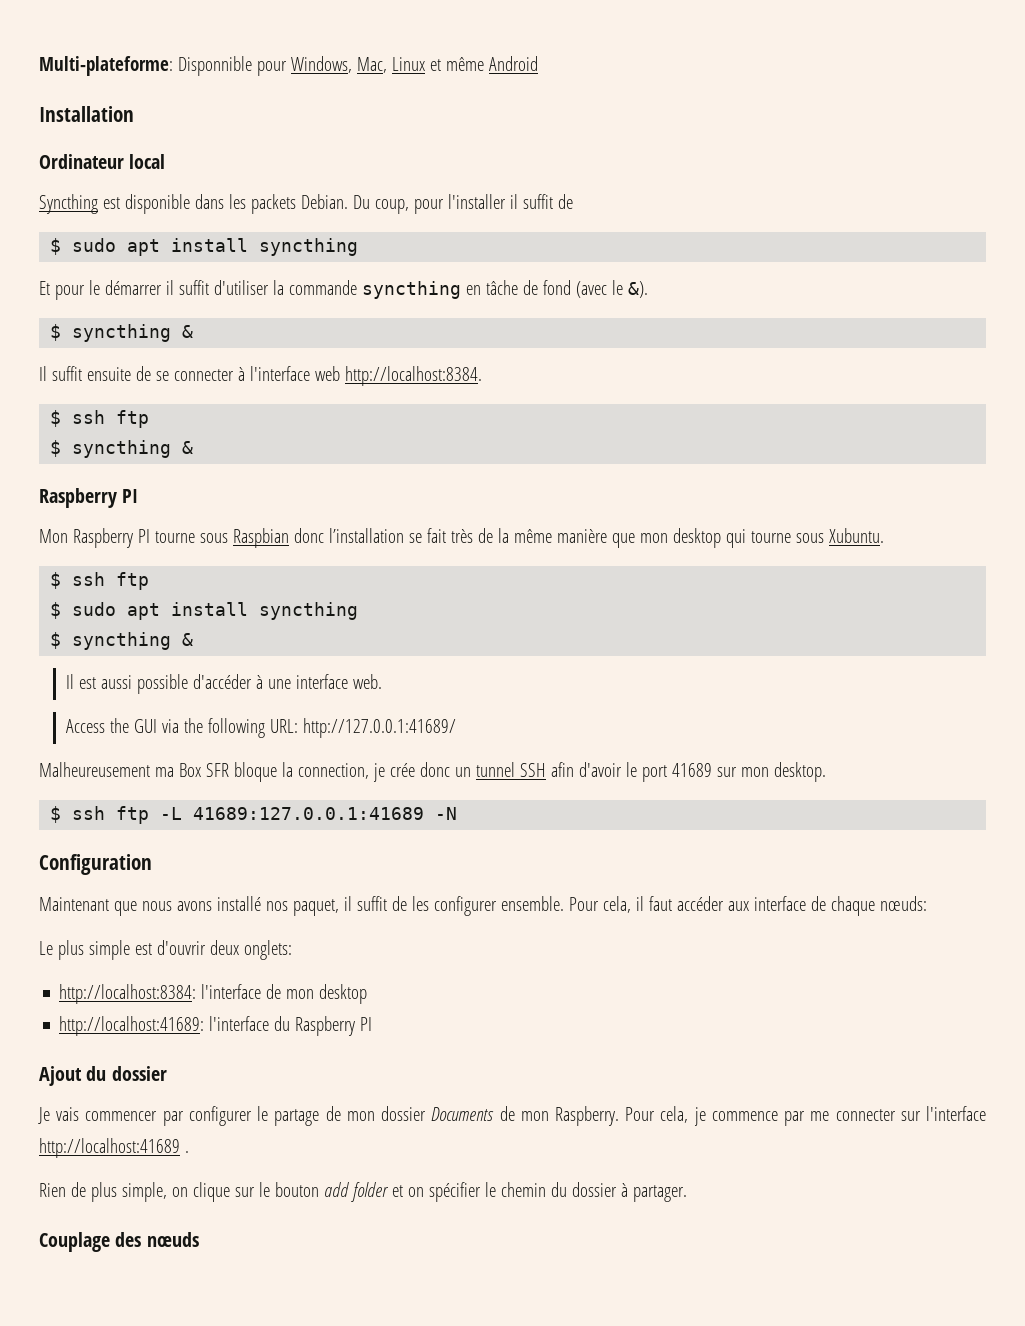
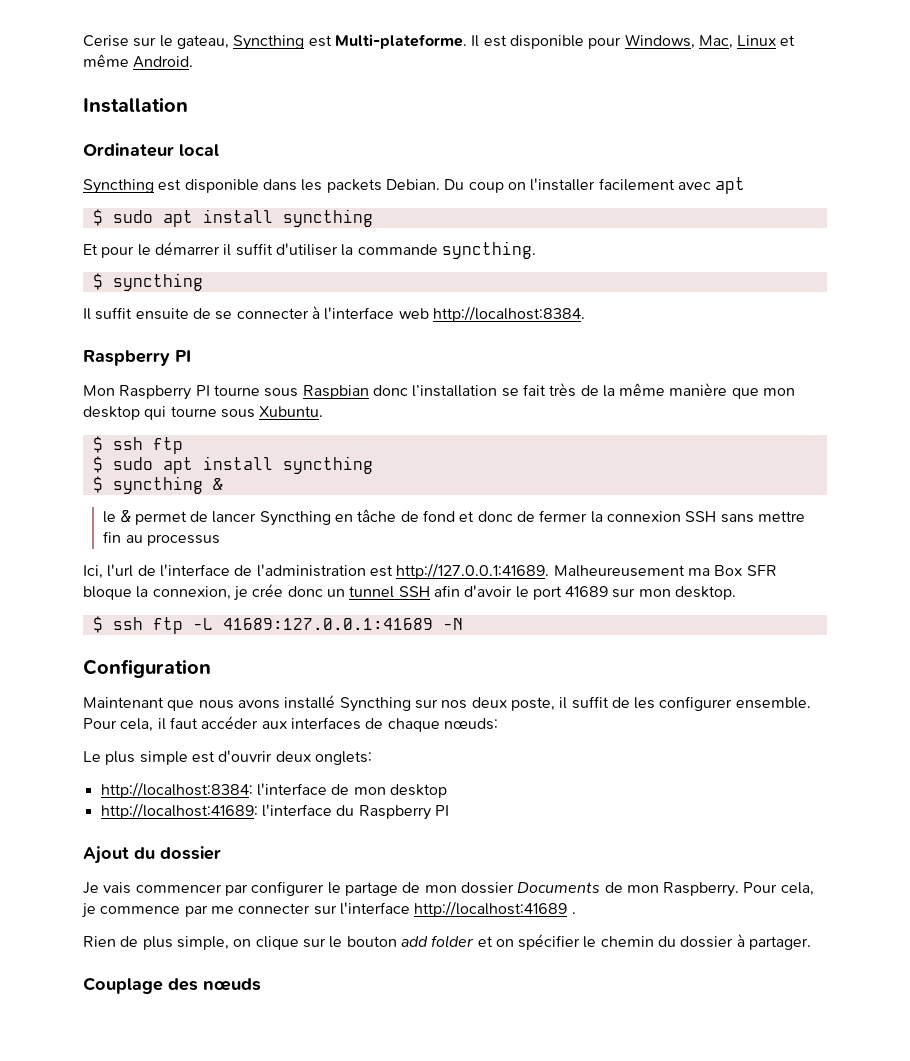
- Multi-plateforme: Disponnible pour Windows, Mac, Linux et même Android
+ Cerise sur le gateau, Syncthing est Multi-plateforme. Il est disponible pour Windows, Mac, Linux et même Android.
- Du coup, pour l'installer il suffit de
+ Du coup on l'installer facilement avec apt
- Et pour le démarrer il suffit d'utiliser la commande syncthing en tâche de fond (avec le &).
- $ syncthing &
+ Et pour le démarrer il suffit d'utiliser la commande syncthing.
+ $ syncthing
  Il suffit ensuite de se connecter à l'interface web http://localhost:8384.
- $ ssh ftp
- $ syncthing &
- Il est aussi possible d'accéder à une interface web.
- Access the GUI via the following URL: http://127.0.0.1:41689/
- Malheureusement ma Box SFR bloque la connection, je crée donc un tunnel SSH afin d'avoir le port 41689 sur mon desktop.
+ le & permet de lancer Syncthing en tâche de fond et donc de fermer la connexion SSH sans mettre fin au processus
+ Ici, l'url de l'interface de l'administration est http://127.0.0.1:41689. Malheureusement ma Box SFR bloque la connexion, je crée donc un tunnel SSH afin d'avoir le port 41689 sur mon desktop.
- Maintenant que nous avons installé nos paquet, il suffit de les configurer ensemble.
+ Maintenant que nous avons installé Syncthing sur nos deux poste, il suffit de les configurer ensemble.
- Pour cela, il faut accéder aux interface de chaque nœuds:
+ Pour cela, il faut accéder aux interfaces de chaque nœuds:

